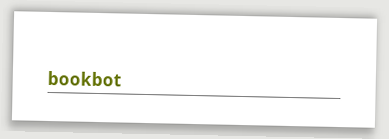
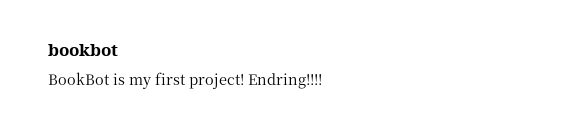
+ BookBot is my first project! Endring!!!!

